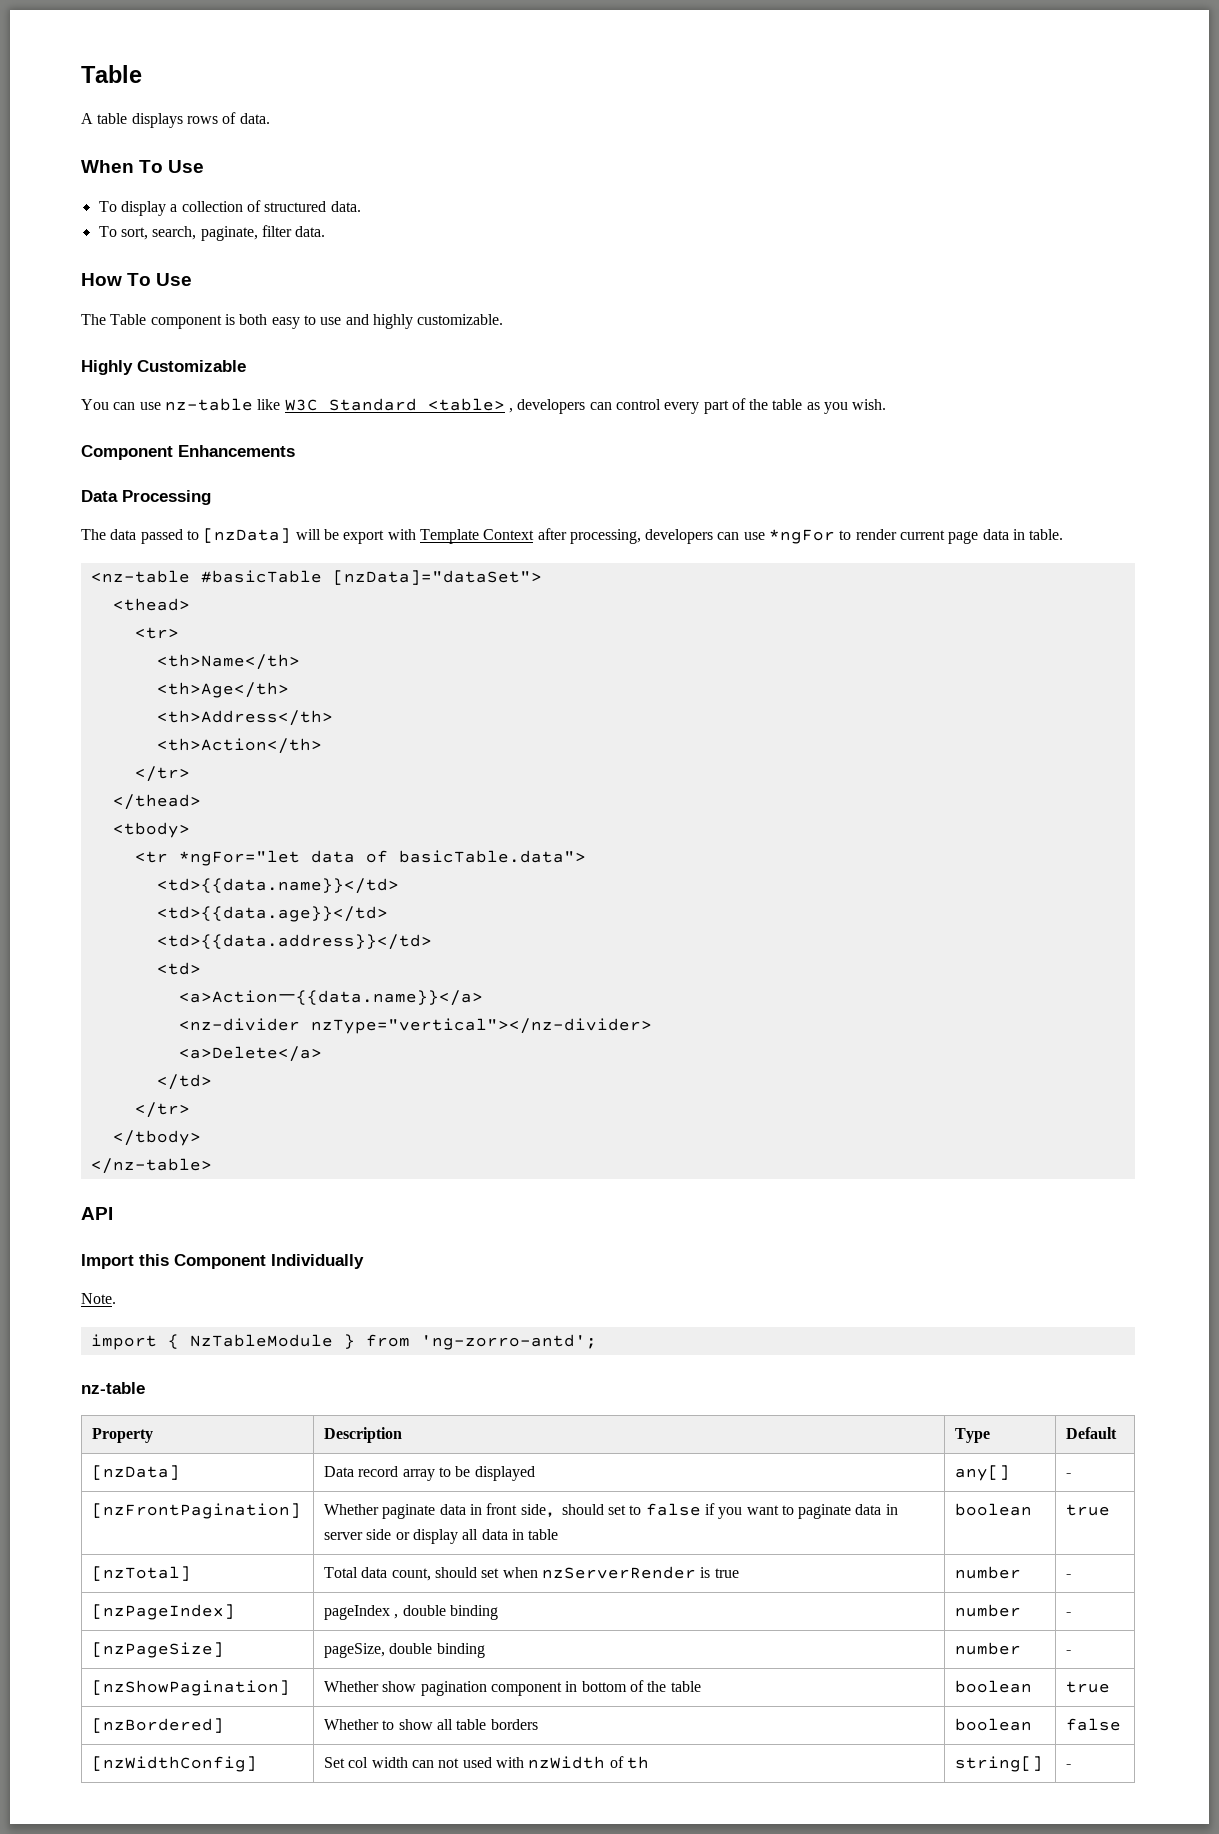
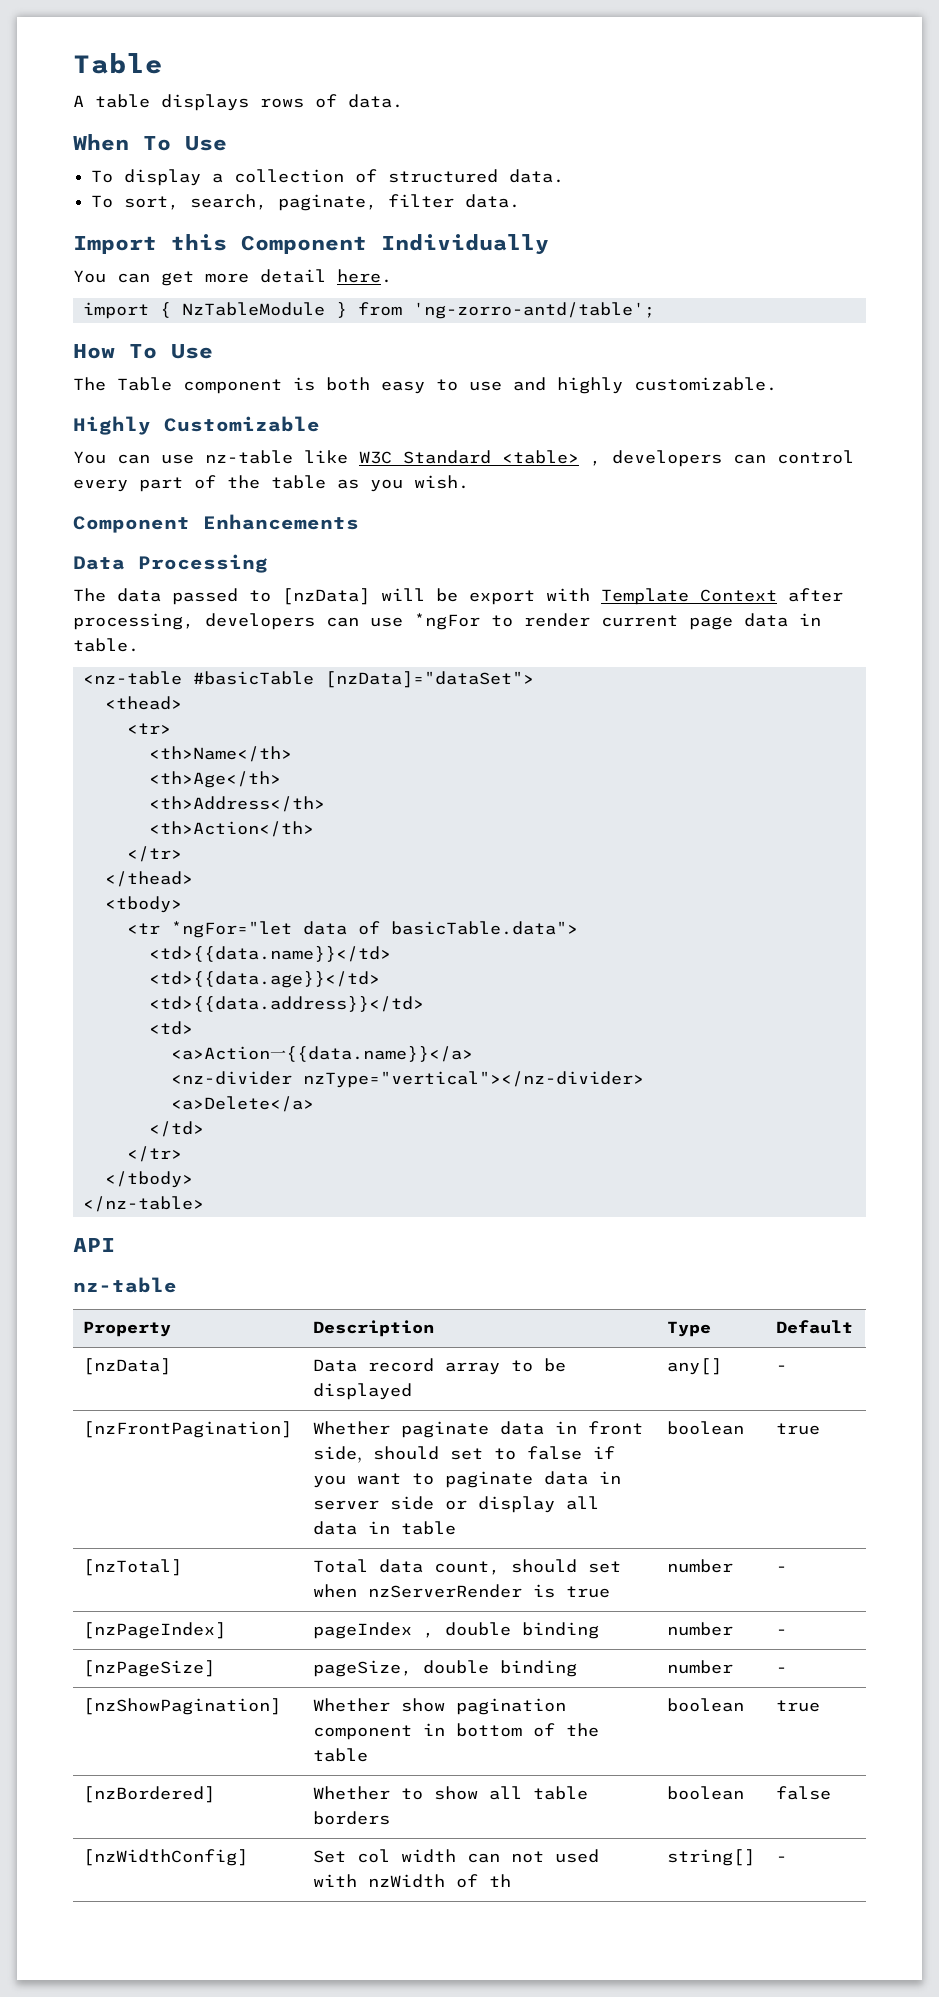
+ Import this Component Individually
+ You can get more detail here.
+ import { NzTableModule } from 'ng-zorro-antd/table';
- Import this Component Individually
- Note.
- import { NzTableModule } from 'ng-zorro-antd';

